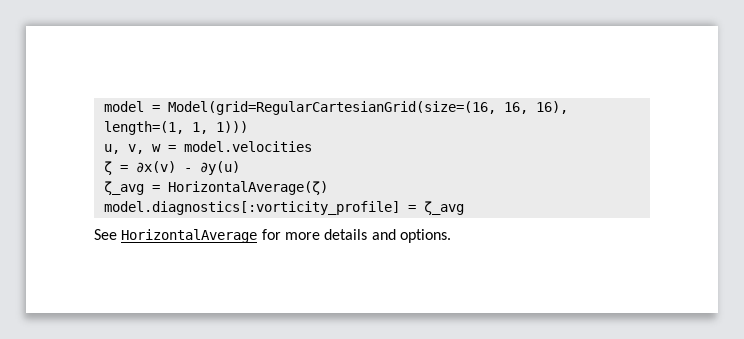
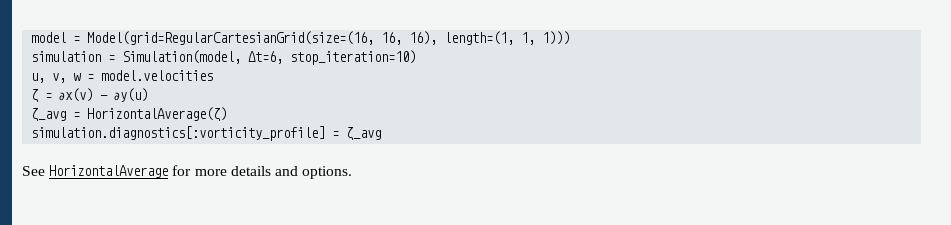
+ simulation = Simulation(model, Δt=6, stop_iteration=10)
- model.diagnostics[:vorticity_profile] = ζ_avg
+ simulation.diagnostics[:vorticity_profile] = ζ_avg

